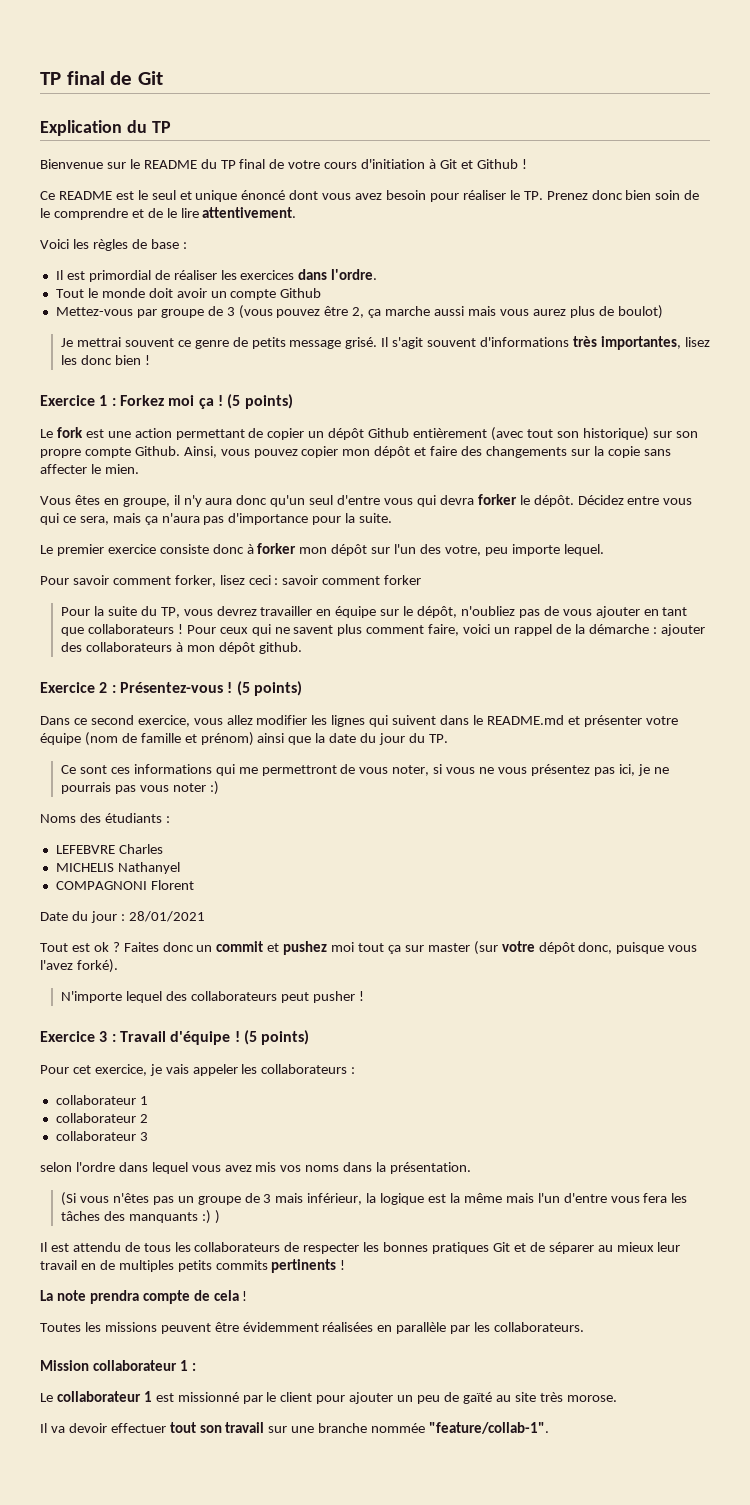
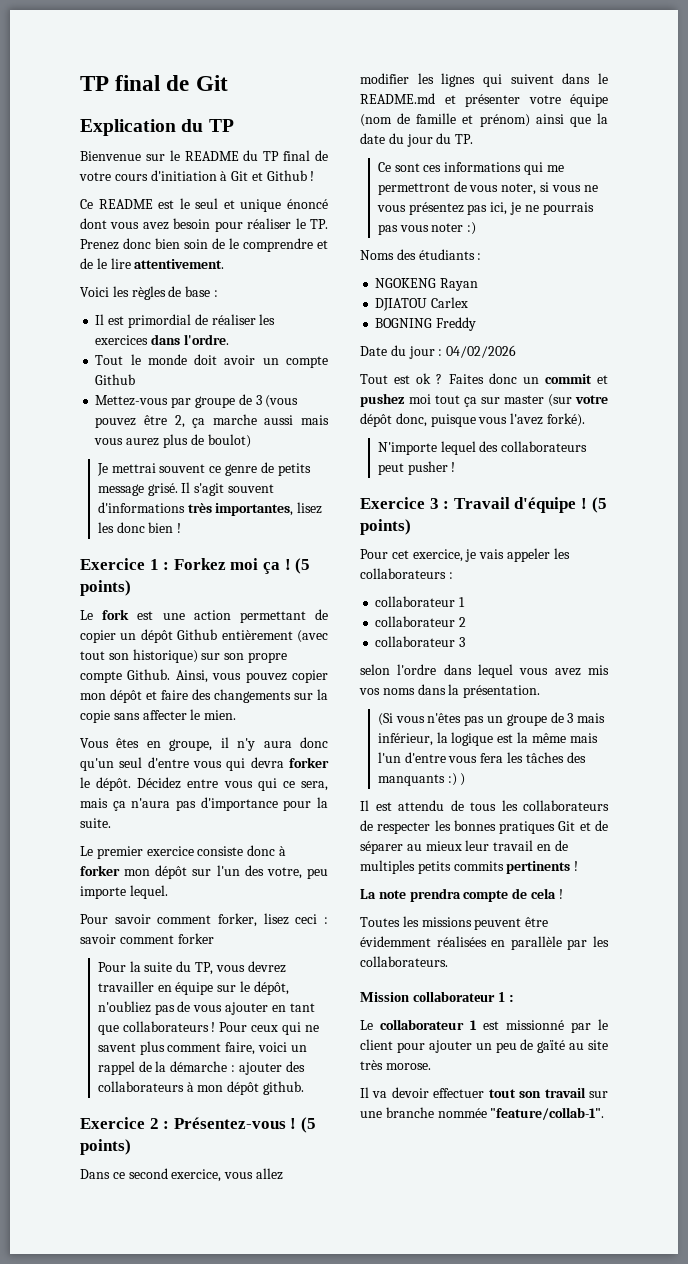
- LEFEBVRE Charles
- MICHELIS Nathanyel
- COMPAGNONI Florent
+ NGOKENG Rayan
+ DJIATOU Carlex
+ BOGNING Freddy
- Date du jour : 28/01/2021
+ Date du jour : 04/02/2026

